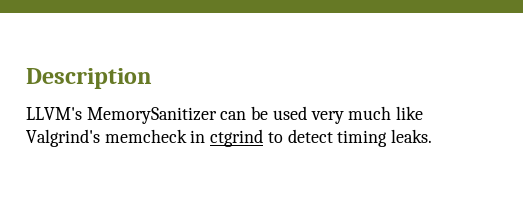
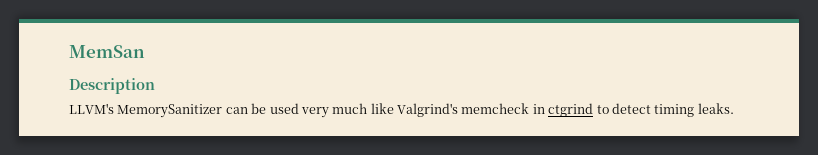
+ MemSan

